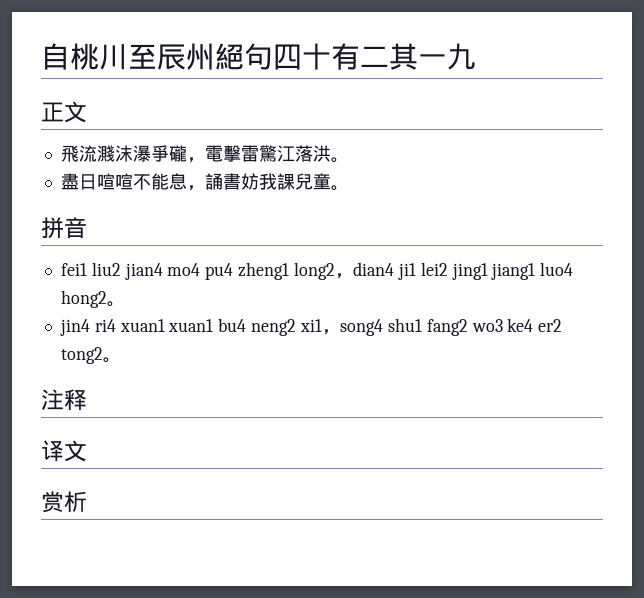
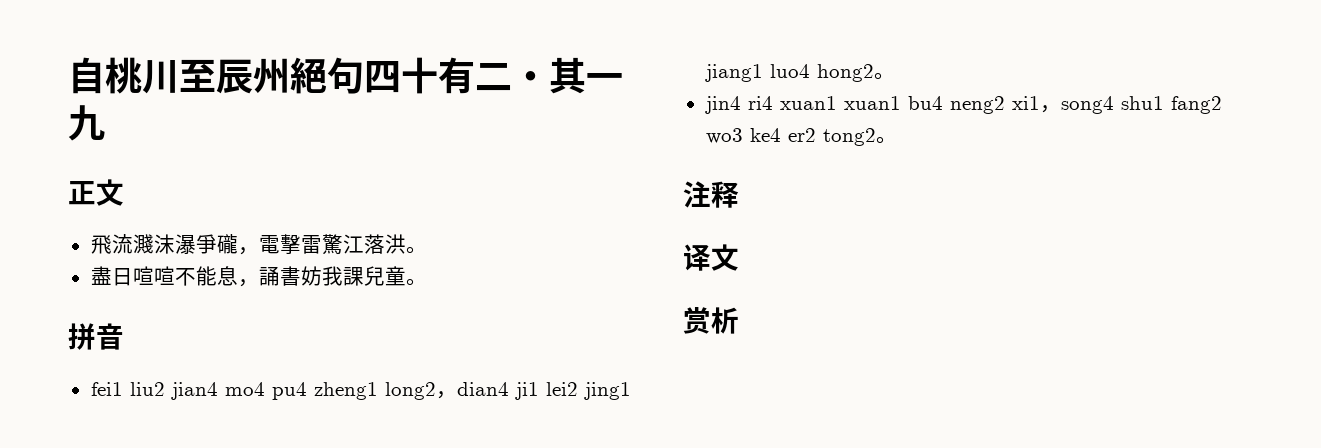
- 自桃川至辰州絕句四十有二其一九
+ 自桃川至辰州絕句四十有二・其一九

